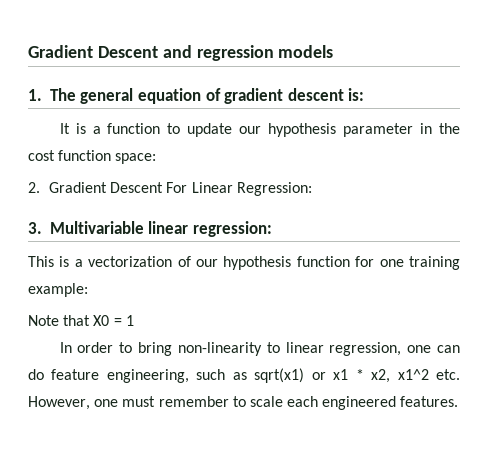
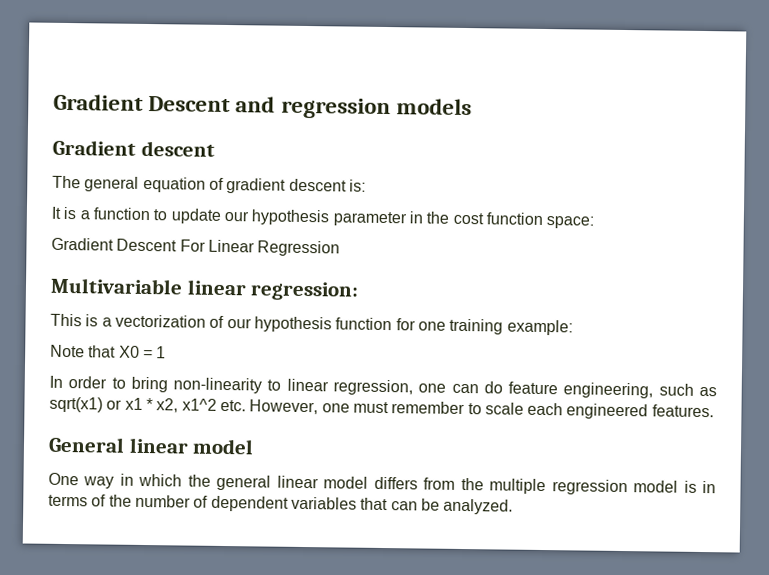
- 1. The general equation of gradient descent is:
+ Gradient descent
+ The general equation of gradient descent is:
- 2. Gradient Descent For Linear Regression:
- 3. Multivariable linear regression:
+ Gradient Descent For Linear Regression
+ Multivariable linear regression:
+ General linear model
+ One way in which the general linear model differs from the multiple regression model is in terms of the number of dependent variables that can be analyzed.

